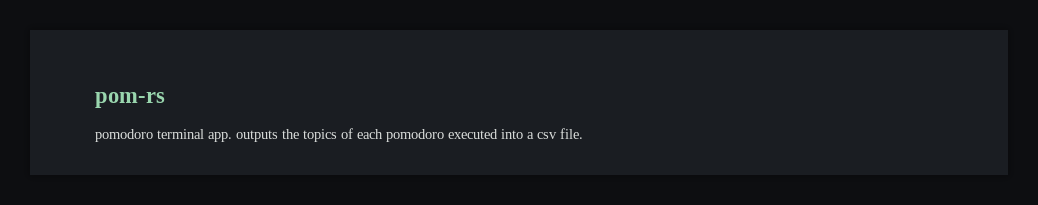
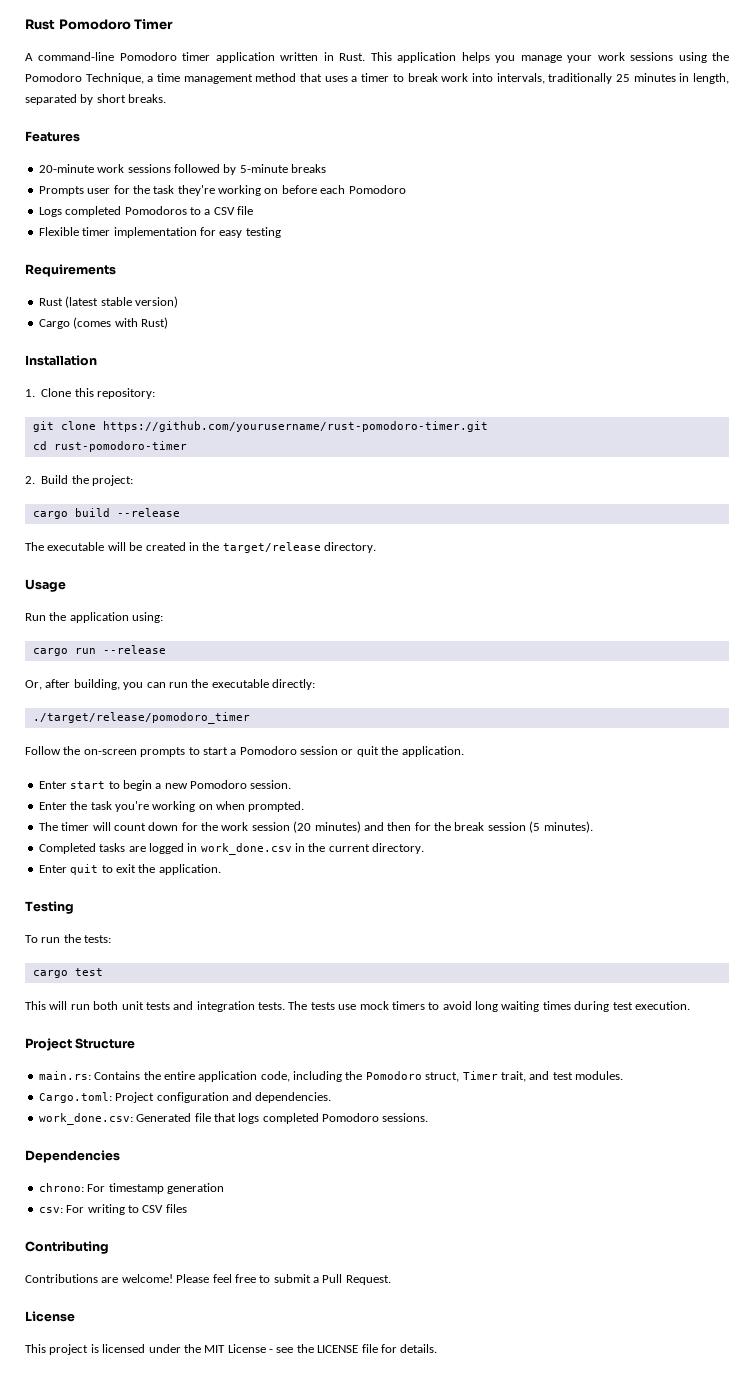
- pom-rs
- pomodoro terminal app. outputs the topics of each pomodoro executed into a csv file.
+ Rust Pomodoro Timer
+ A command-line Pomodoro timer application written in Rust. This application helps you manage your work sessions using the Pomodoro Technique, a time management method that uses a timer to break work into intervals, traditionally 25 minutes in length, separated by short breaks.
+ Features
+ 20-minute work sessions followed by 5-minute breaks
+ Prompts user for the task they're working on before each Pomodoro
+ Logs completed Pomodoros to a CSV file
+ Flexible timer implementation for easy testing
+ Requirements
+ Rust (latest stable version)
+ Cargo (comes with Rust)
+ Installation
+ 1. Clone this repository:
+ git clone https://github.com/yourusername/rust-pomodoro-timer.git
+ cd rust-pomodoro-timer
+ 2. Build the project:
+ cargo build --release
+ The executable will be created in the target/release directory.
+ Usage
+ Run the application using:
+ cargo run --release
+ Or, after building, you can run the executable directly:
+ ./target/release/pomodoro_timer
+ Follow the on-screen prompts to start a Pomodoro session or quit the application.
+ Enter start to begin a new Pomodoro session.
+ Enter the task you're working on when prompted.
+ The timer will count down for the work session (20 minutes) and then for the break session (5 minutes).
+ Completed tasks are logged in work_done.csv in the current directory.
+ Enter quit to exit the application.
+ Testing
+ To run the tests:
+ cargo test
+ This will run both unit tests and integration tests. The tests use mock timers to avoid long waiting times during test execution.
+ Project Structure
+ main.rs: Contains the entire application code, including the Pomodoro struct, Timer trait, and test modules.
+ Cargo.toml: Project configuration and dependencies.
+ work_done.csv: Generated file that logs completed Pomodoro sessions.
+ Dependencies
+ chrono: For timestamp generation
+ csv: For writing to CSV files
+ Contributing
+ Contributions are welcome! Please feel free to submit a Pull Request.
+ License
+ This project is licensed under the MIT License - see the LICENSE file for details.

